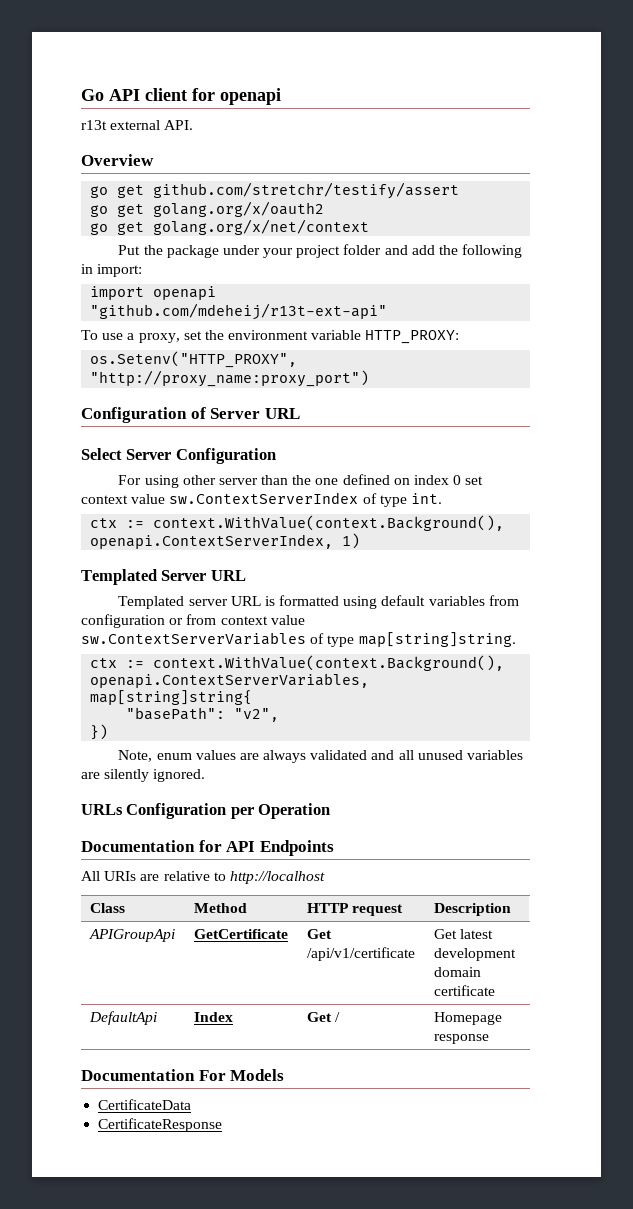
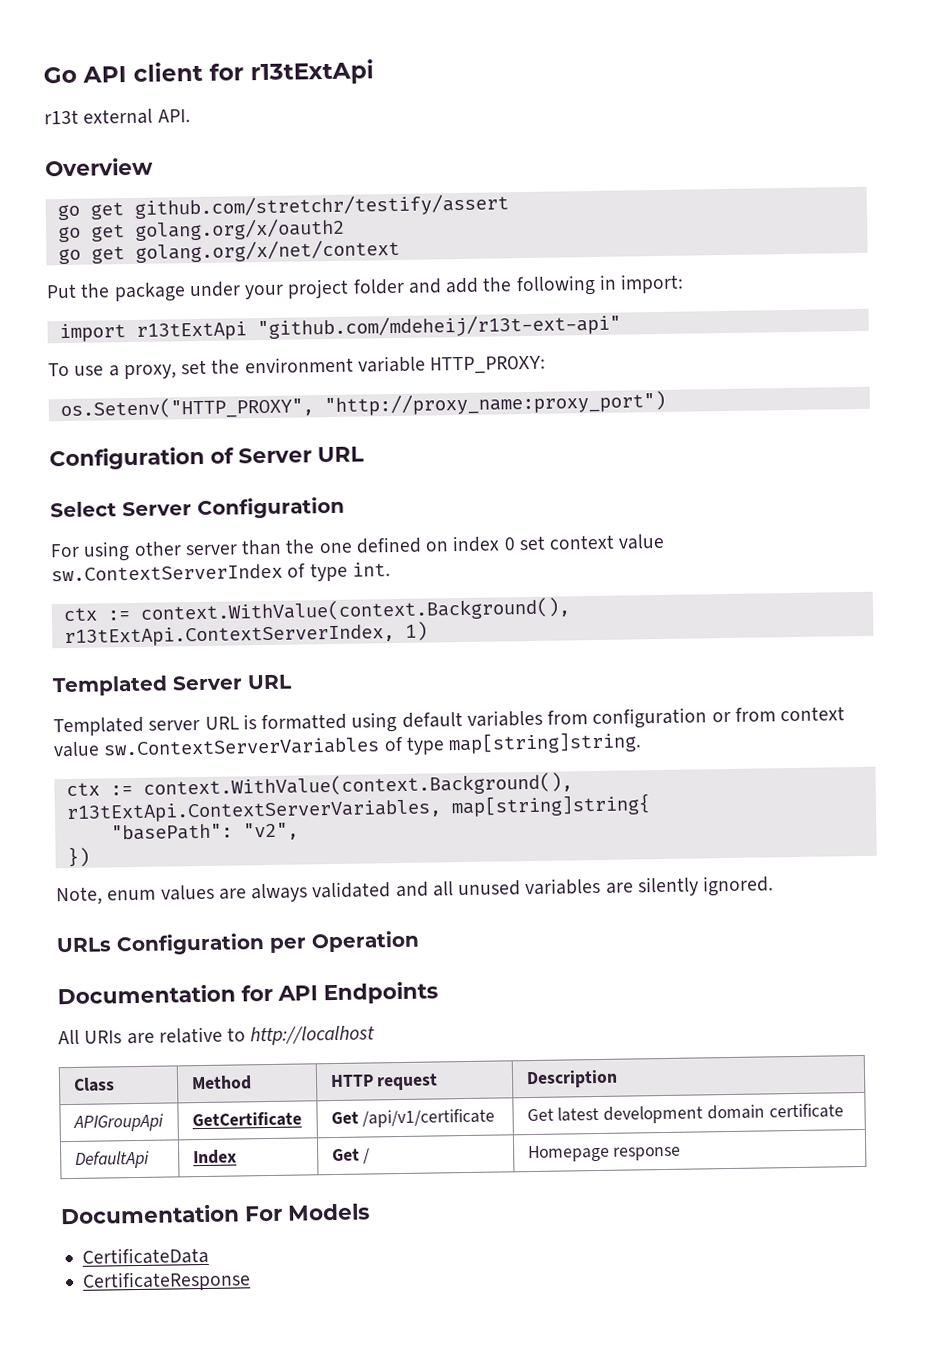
- Go API client for openapi
+ Go API client for r13tExtApi
- import openapi "github.com/mdeheij/r13t-ext-api"
+ import r13tExtApi "github.com/mdeheij/r13t-ext-api"
- ctx := context.WithValue(context.Background(), openapi.ContextServerIndex, 1)
+ ctx := context.WithValue(context.Background(), r13tExtApi.ContextServerIndex, 1)
- ctx := context.WithValue(context.Background(), openapi.ContextServerVariables, map[string]string{
+ ctx := context.WithValue(context.Background(), r13tExtApi.ContextServerVariables, map[string]string{

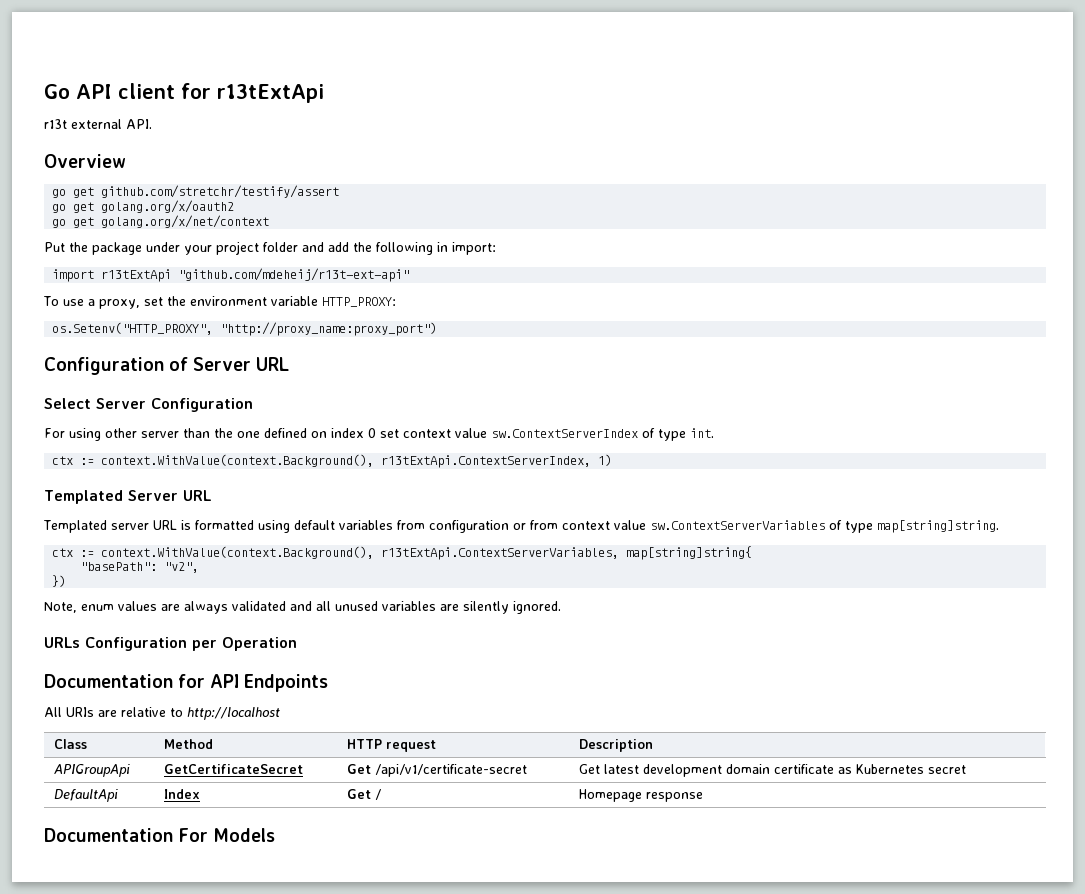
- APIGroupApi | GetCertificate | Get /api/v1/certificate | Get latest development domain certificate
+ APIGroupApi | GetCertificateSecret | Get /api/v1/certificate-secret | Get latest development domain certificate as Kubernetes secret
- CertificateData
- CertificateResponse

